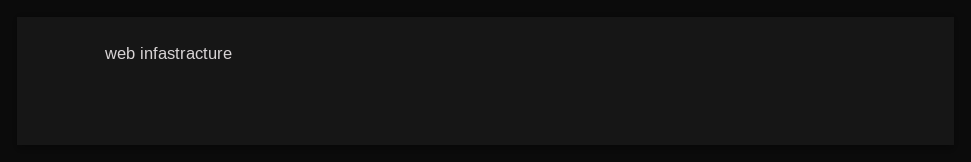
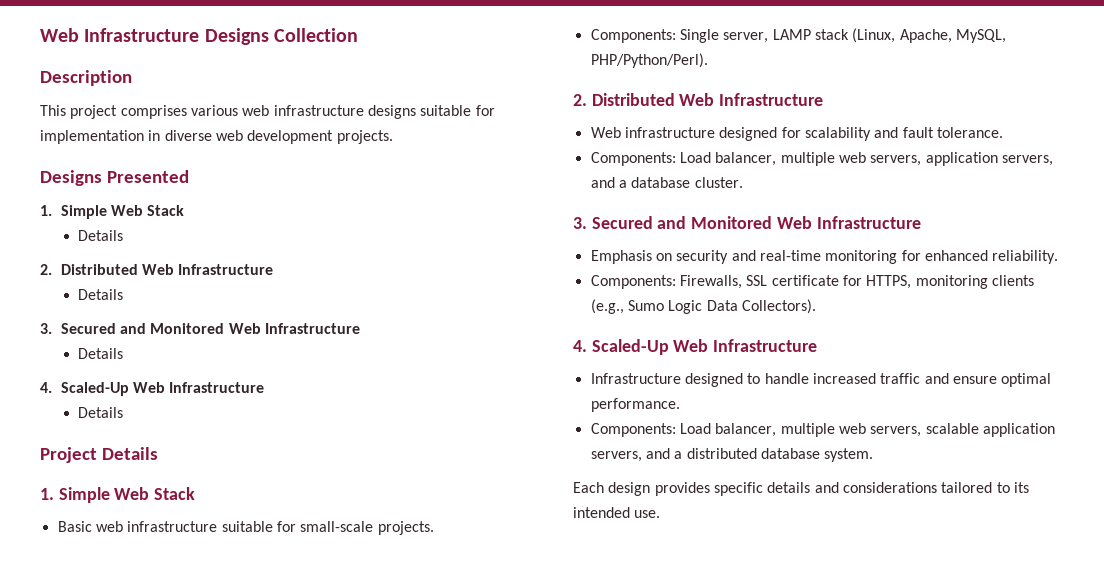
- web infastracture
+ Web Infrastructure Designs Collection
+ Description
+ This project comprises various web infrastructure designs suitable for implementation in diverse web development projects.
+ Designs Presented
+ 1. Simple Web Stack
+ Details
+ 2. Distributed Web Infrastructure
+ Details
+ 3. Secured and Monitored Web Infrastructure
+ Details
+ 4. Scaled-Up Web Infrastructure
+ Details
+ Project Details
+ 1. Simple Web Stack
+ Basic web infrastructure suitable for small-scale projects.
+ Components: Single server, LAMP stack (Linux, Apache, MySQL, PHP/Python/Perl).
+ 2. Distributed Web Infrastructure
+ Web infrastructure designed for scalability and fault tolerance.
+ Components: Load balancer, multiple web servers, application servers, and a database cluster.
+ 3. Secured and Monitored Web Infrastructure
+ Emphasis on security and real-time monitoring for enhanced reliability.
+ Components: Firewalls, SSL certificate for HTTPS, monitoring clients (e.g., Sumo Logic Data Collectors).
+ 4. Scaled-Up Web Infrastructure
+ Infrastructure designed to handle increased traffic and ensure optimal performance.
+ Components: Load balancer, multiple web servers, scalable application servers, and a distributed database system.
+ Each design provides specific details and considerations tailored to its intended use.

